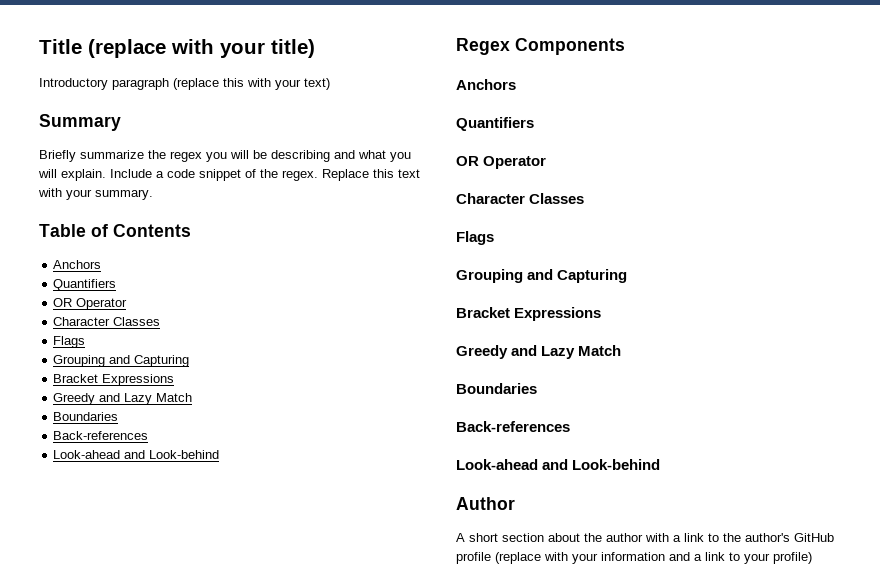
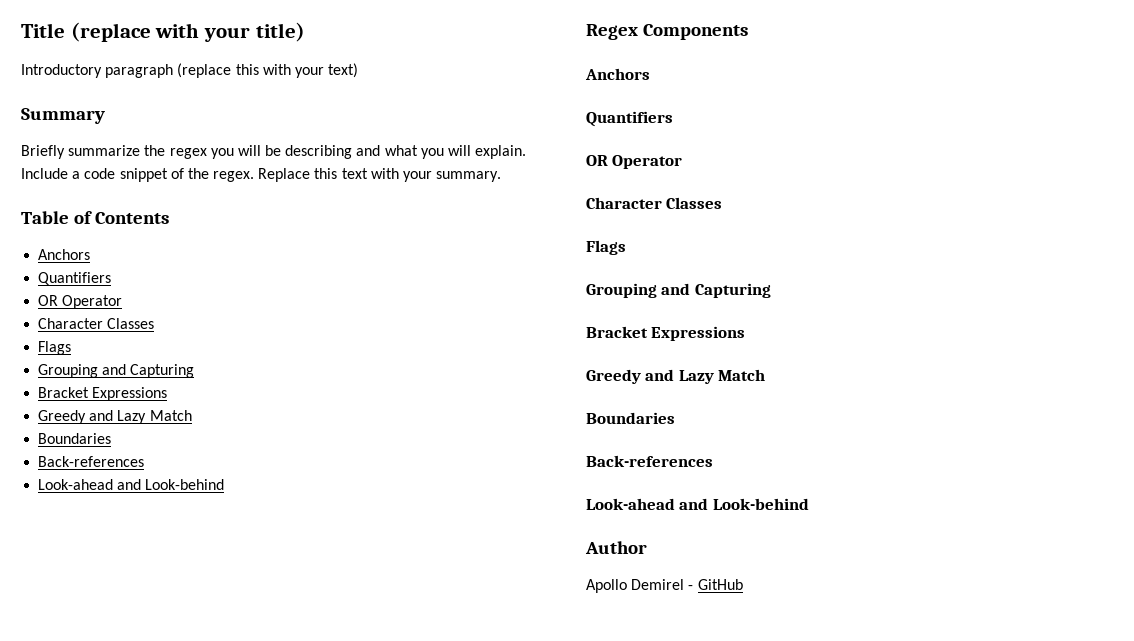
- A short section about the author with a link to the author's GitHub profile (replace with your information and a link to your profile)
+ Apollo Demirel - GitHub

